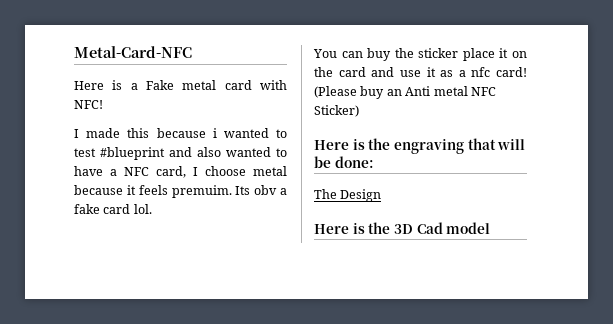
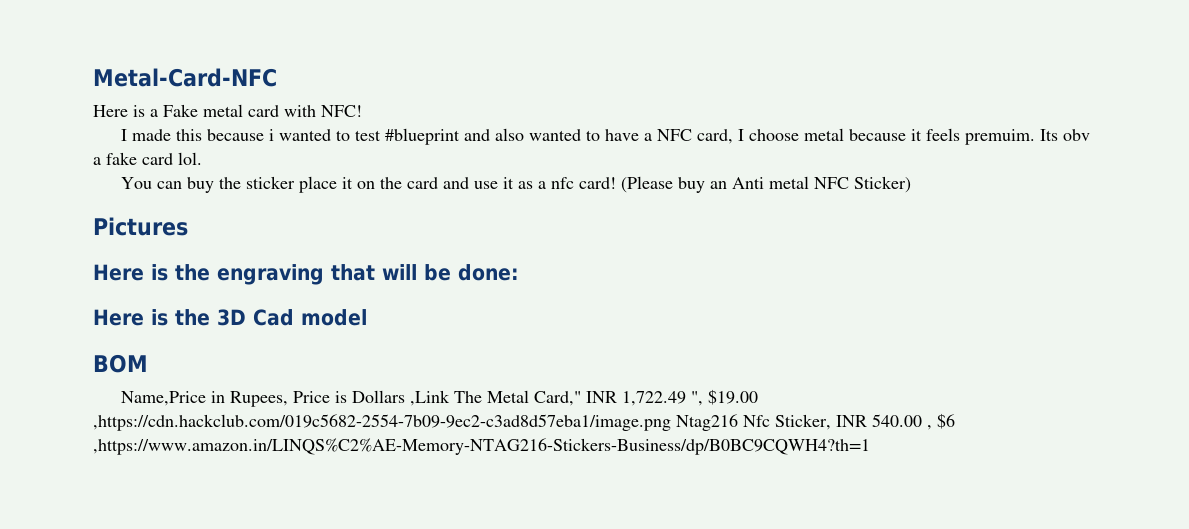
+ Pictures
- The Design
+ BOM
+ Name,Price in Rupees, Price is Dollars ,Link The Metal Card," INR 1,722.49 ", $19.00 ,https://cdn.hackclub.com/019c5682-2554-7b09-9ec2-c3ad8d57eba1/image.png Ntag216 Nfc Sticker, INR 540.00 , $6 ,https://www.amazon.in/LINQS%C2%AE-Memory-NTAG216-Stickers-Business/dp/B0BC9CQWH4?th=1

